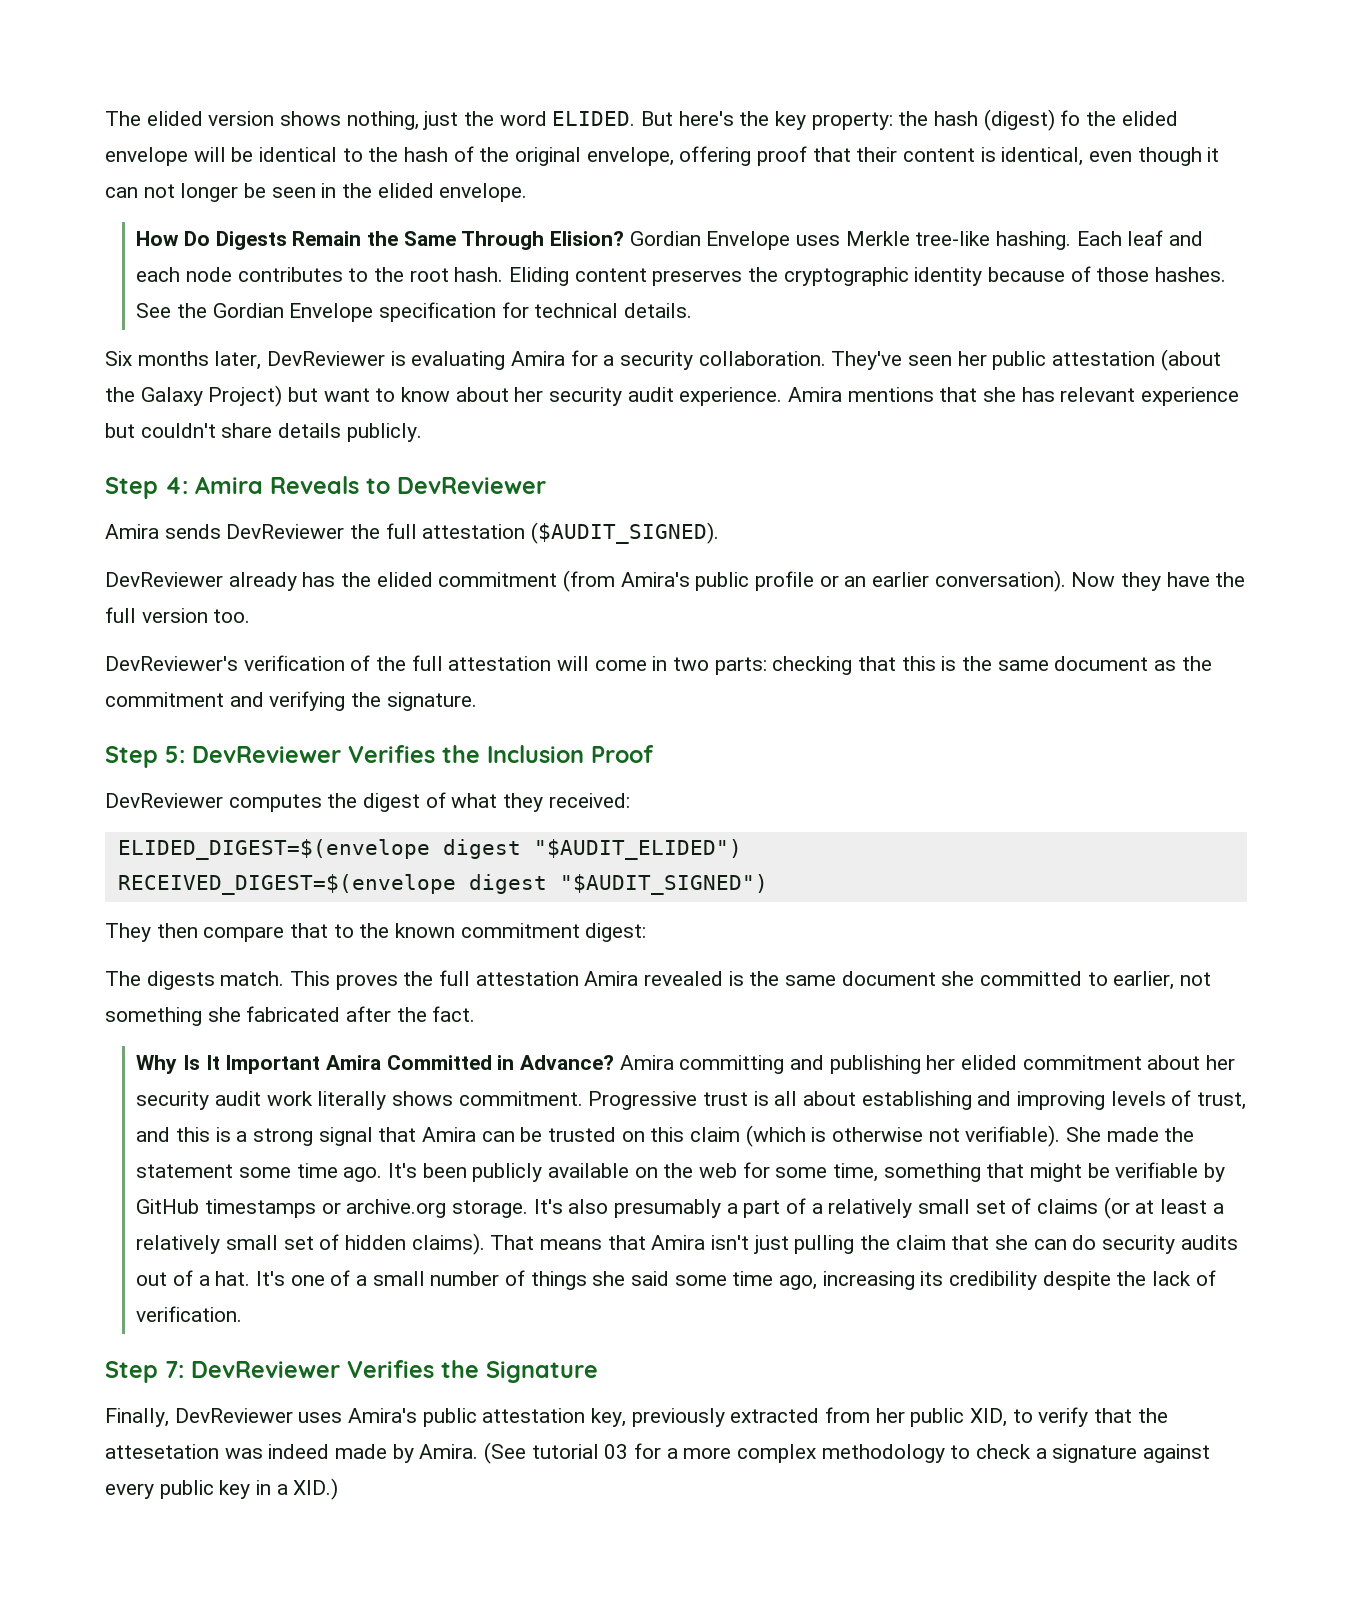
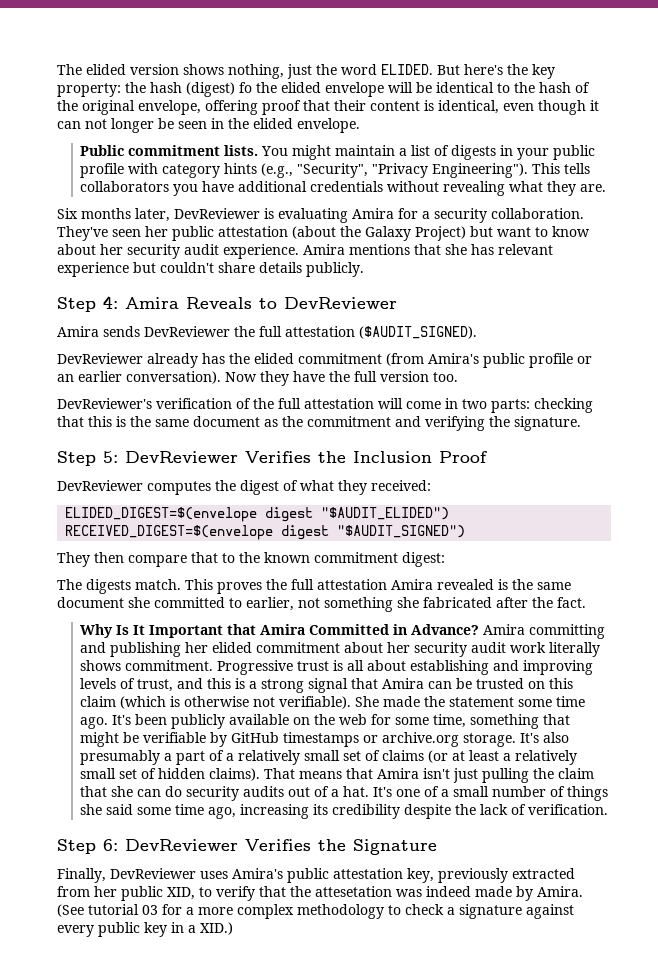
- How Do Digests Remain the Same Through Elision? Gordian Envelope uses Merkle tree-like hashing. Each leaf and each node contributes to the root hash. Eliding content preserves the cryptographic identity because of those hashes. See the Gordian Envelope specification for technical details.
+ Public commitment lists. You might maintain a list of digests in your public profile with category hints (e.g., "Security", "Privacy Engineering"). This tells collaborators you have additional credentials without revealing what they are.
- Why Is It Important Amira Committed in Advance?
+ Why Is It Important that Amira Committed in Advance?
- Step 7: DevReviewer Verifies the Signature
+ Step 6: DevReviewer Verifies the Signature

